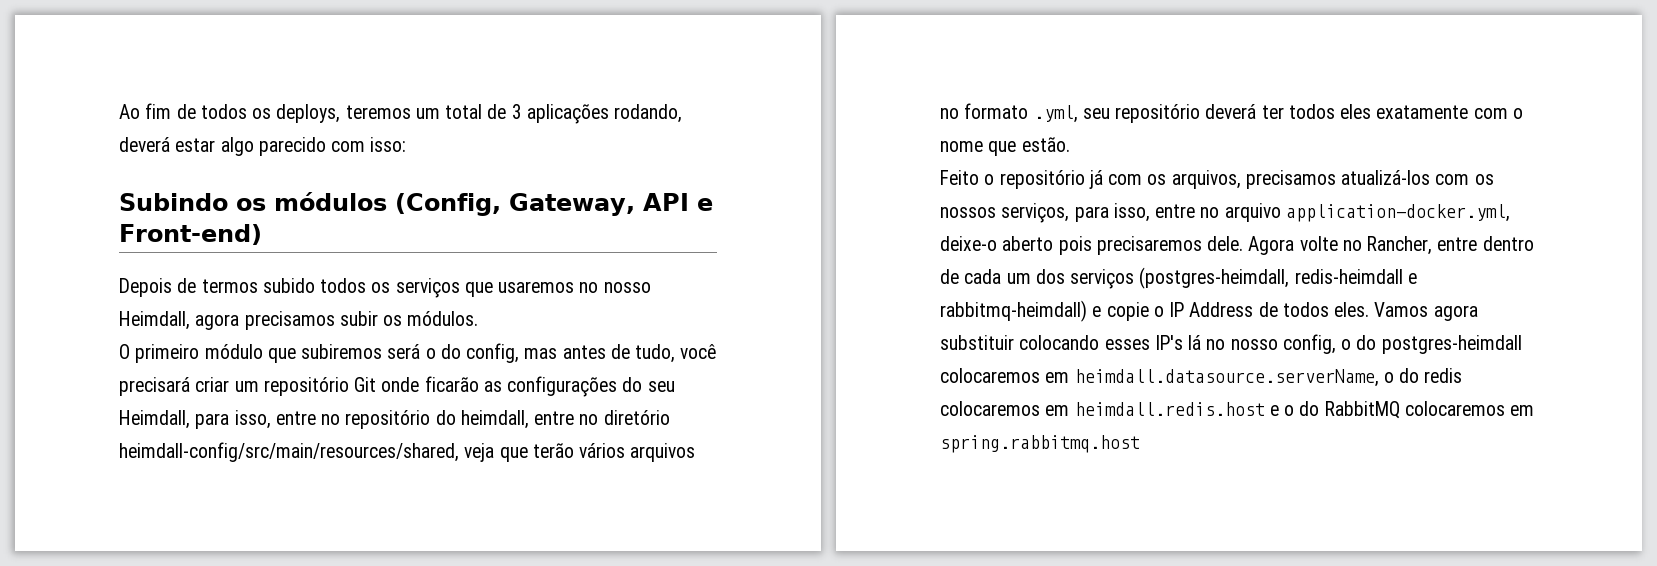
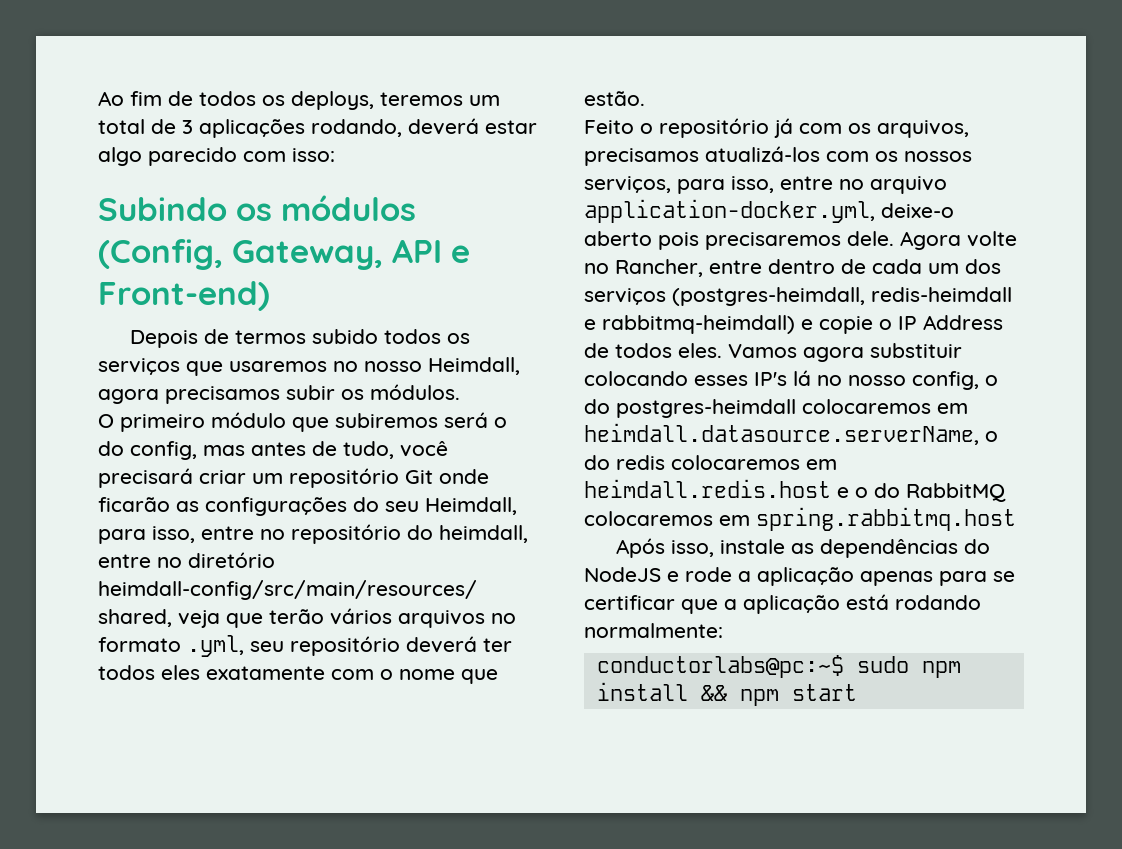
+ Após isso, instale as dependências do NodeJS e rode a aplicação apenas para se certificar que a aplicação está rodando normalmente:
+ conductorlabs@pc:~$ sudo npm install && npm start

